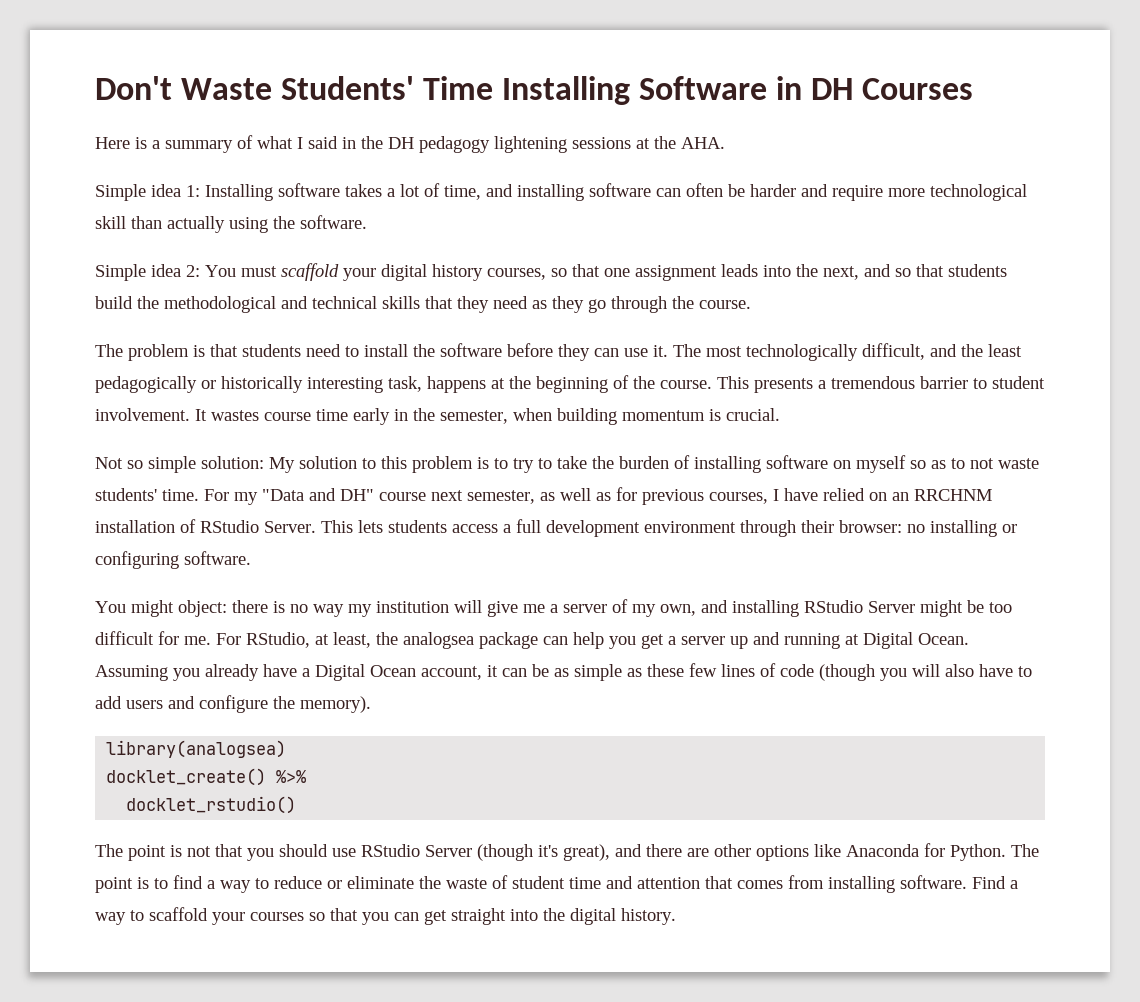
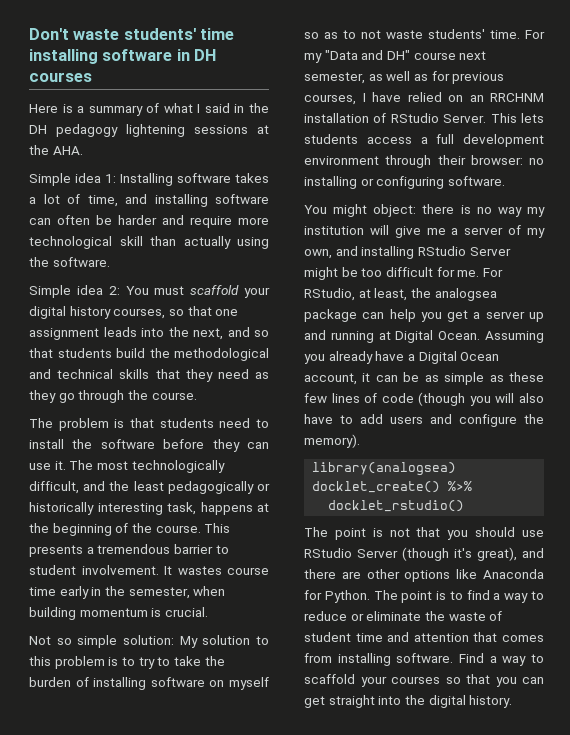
- Don't Waste Students' Time Installing Software in DH Courses
+ Don't waste students' time installing software in DH courses

